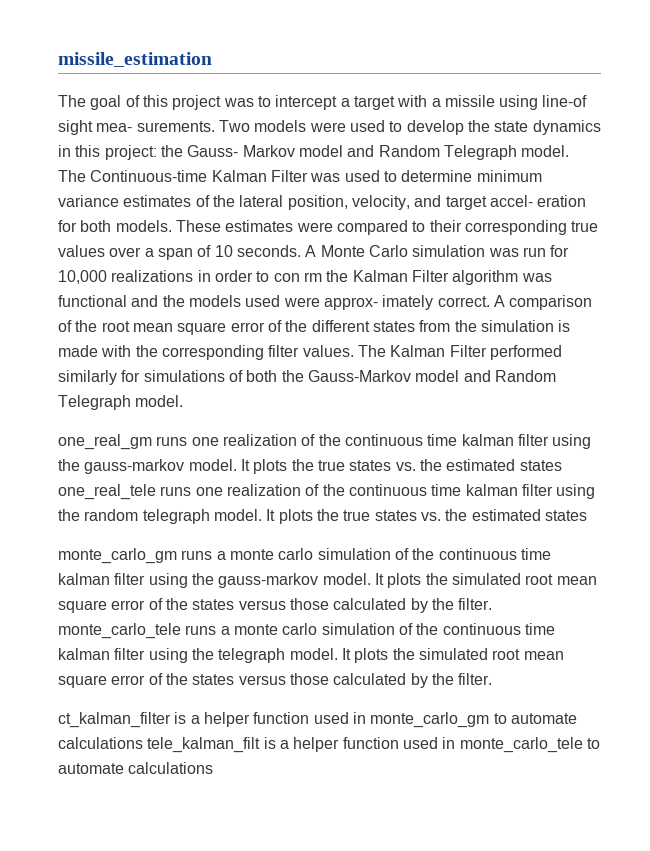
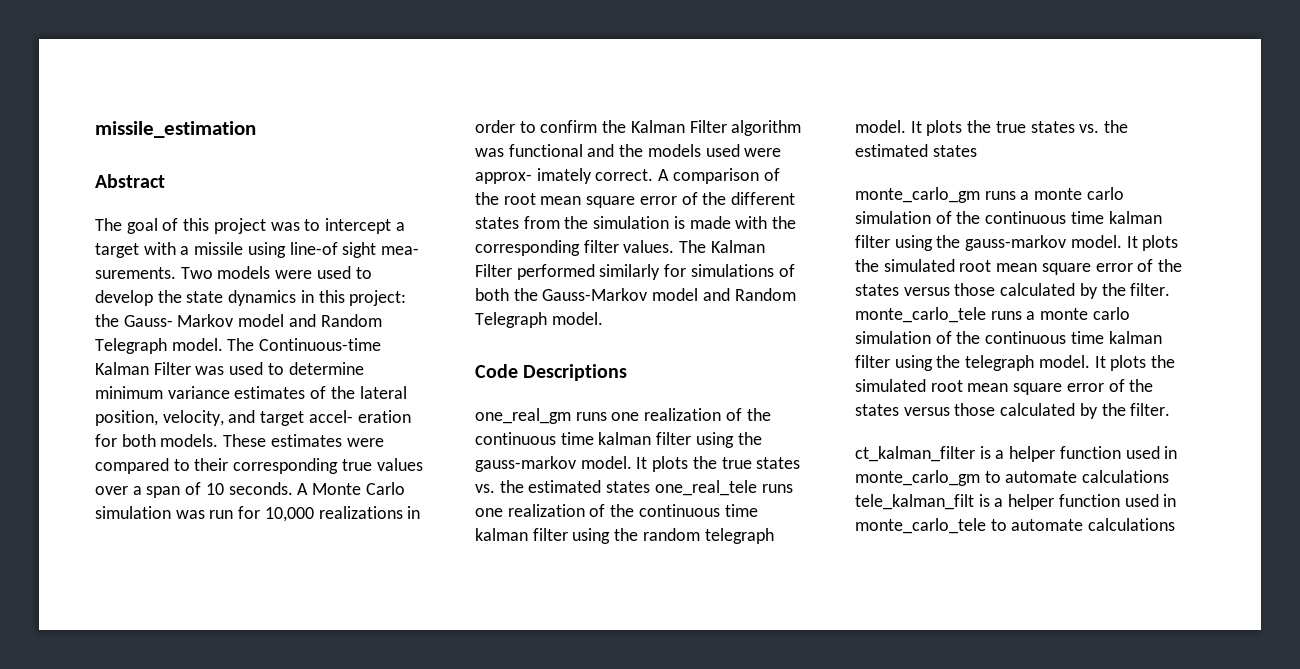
+ Abstract
- A Monte Carlo simulation was run for 10,000 realizations in order to con rm the Kalman Filter algorithm was functional and the models used were approx- imately correct.
+ A Monte Carlo simulation was run for 10,000 realizations in order to confirm the Kalman Filter algorithm was functional and the models used were approx- imately correct.
+ Code Descriptions

